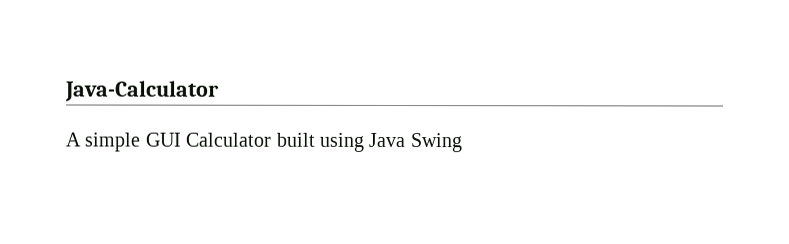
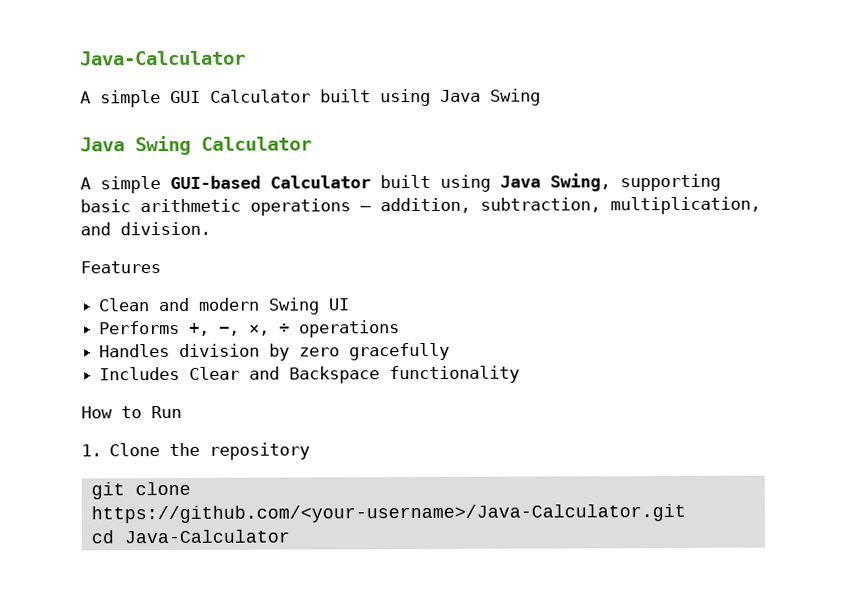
+ Java Swing Calculator
+ A simple GUI-based Calculator built using Java Swing, supporting basic arithmetic operations — addition, subtraction, multiplication, and division.
+ Features
+ Clean and modern Swing UI
+ Performs +, −, ×, ÷ operations
+ Handles division by zero gracefully
+ Includes Clear and Backspace functionality
+ How to Run
+ 1. Clone the repository
+ git clone https://github.com/<your-username>/Java-Calculator.git
+ cd Java-Calculator

